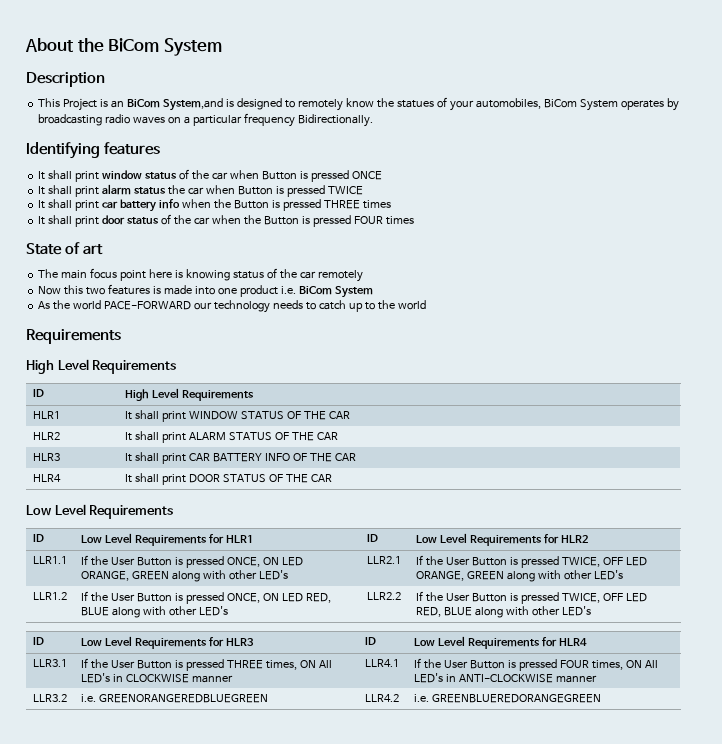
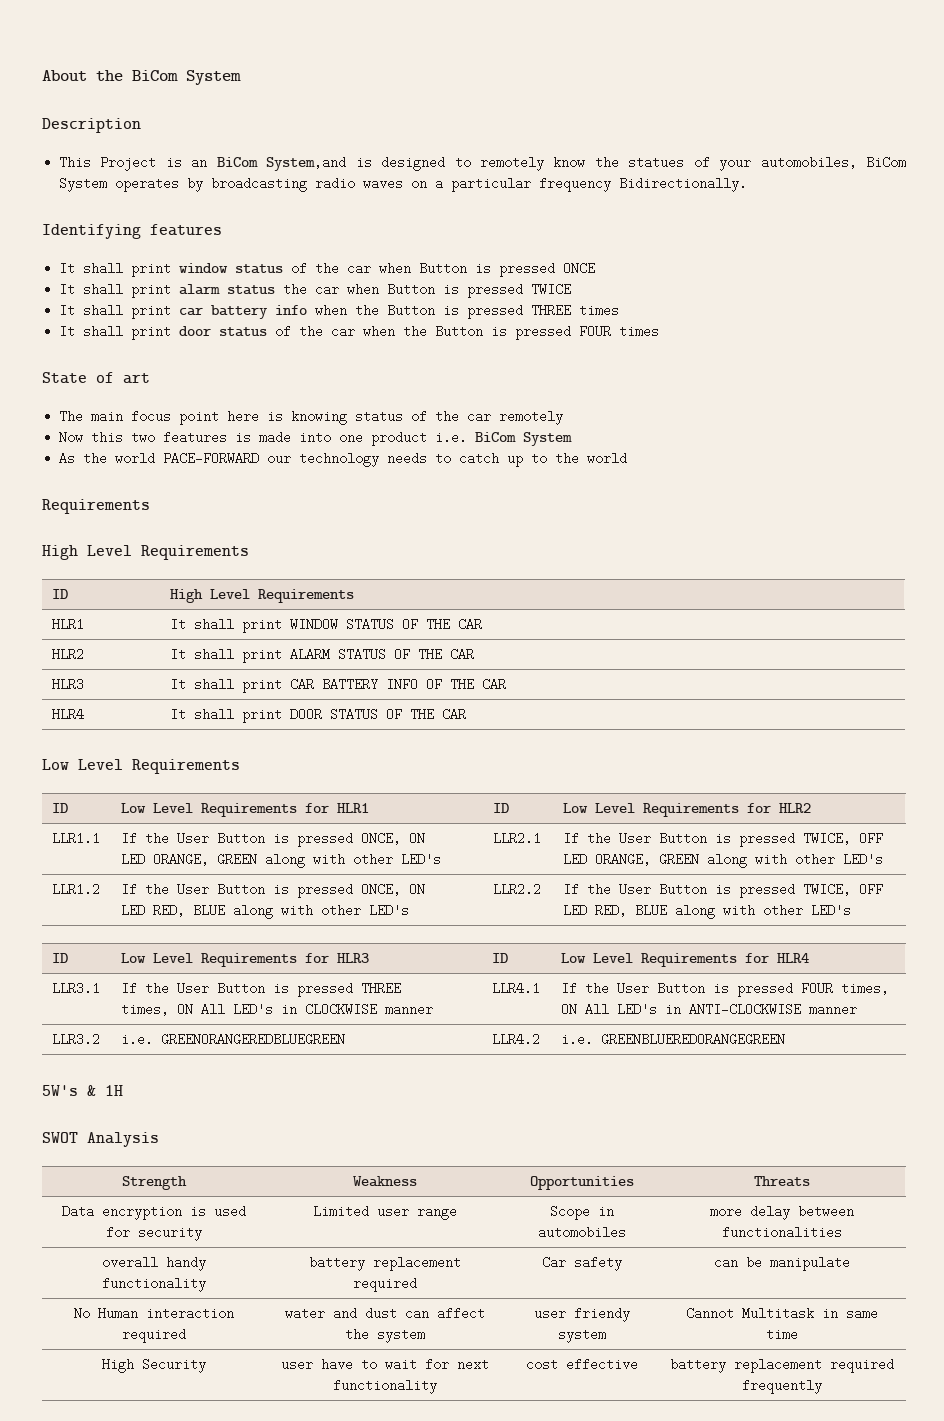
+ 5W's & 1H
+ SWOT Analysis
+ Strength | Weakness | Opportunities | Threats
+ Data encryption is used for security | Limited user range | Scope in automobiles | more delay between functionalities
+ overall handy functionality | battery replacement required | Car safety | can be manipulate
+ No Human interaction required | water and dust can affect the system | user friendy system | Cannot Multitask in same time
+ High Security | user have to wait for next functionality | cost effective | battery replacement required frequently

